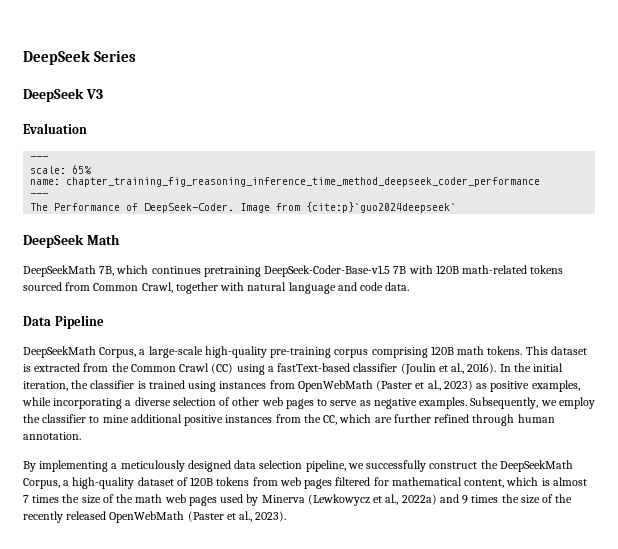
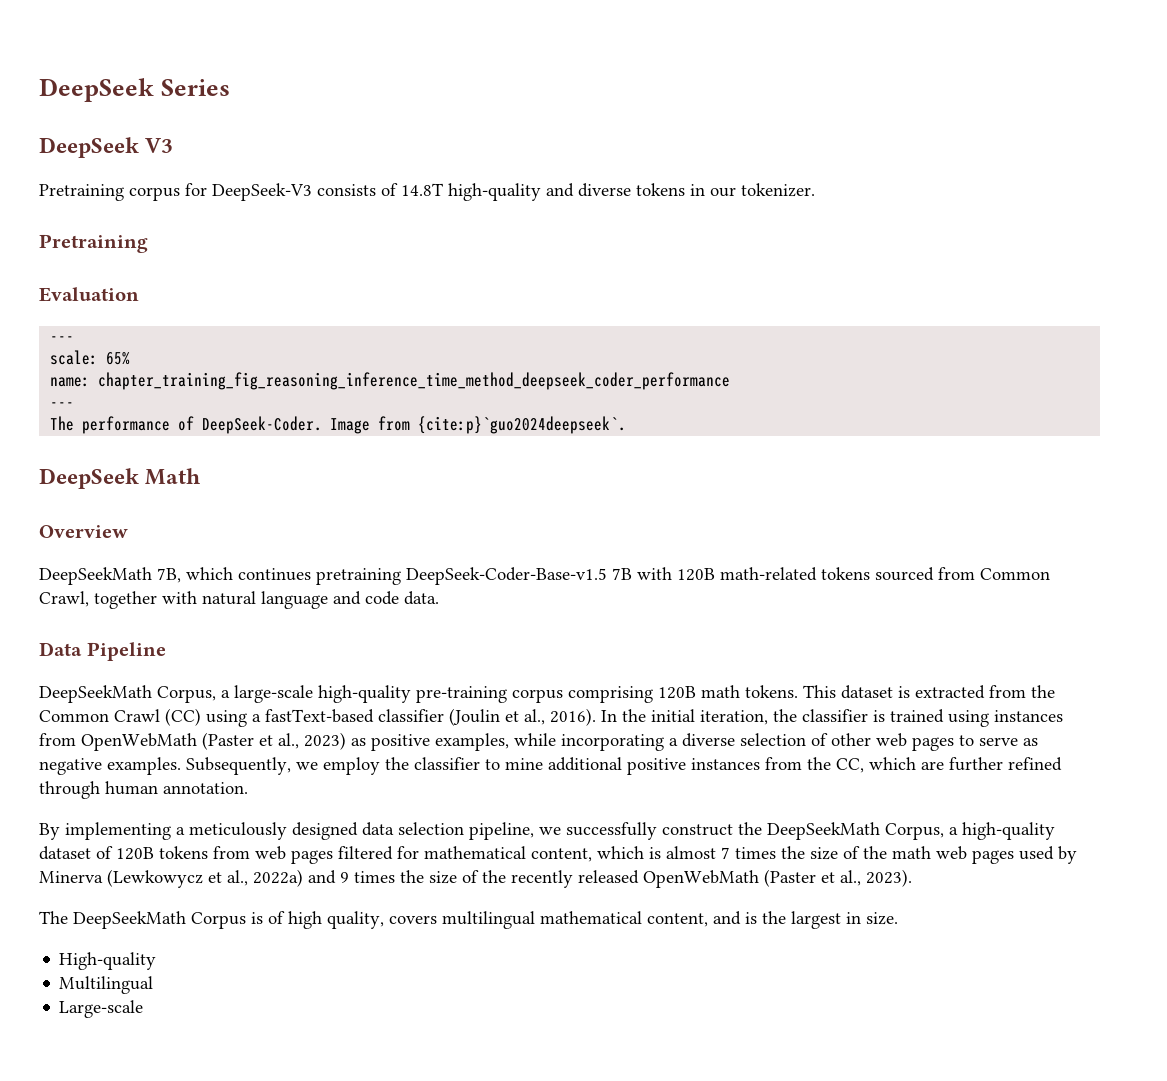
+ Pretraining corpus for DeepSeek-V3 consists of 14.8T high-quality and diverse tokens in our tokenizer.
+ Pretraining
- The Performance of DeepSeek-Coder.
+ The performance of DeepSeek-Coder.
- Image from {cite:p}`guo2024deepseek`
+ Image from {cite:p}`guo2024deepseek`.
+ Overview
+ The DeepSeekMath Corpus is of high quality, covers multilingual mathematical content, and is the largest in size.
+ High-quality
+ Multilingual
+ Large-scale

